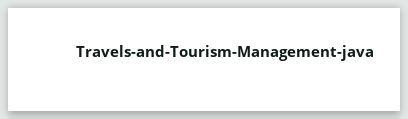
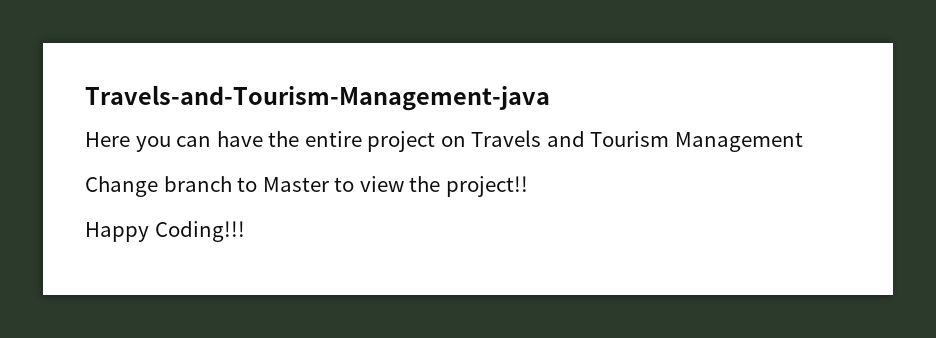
+ Here you can have the entire project on Travels and Tourism Management
+ Change branch to Master to view the project!!
+ Happy Coding!!!

